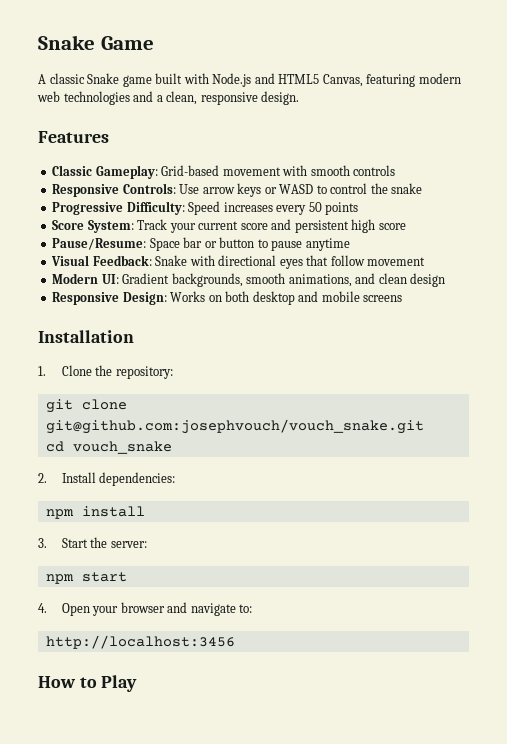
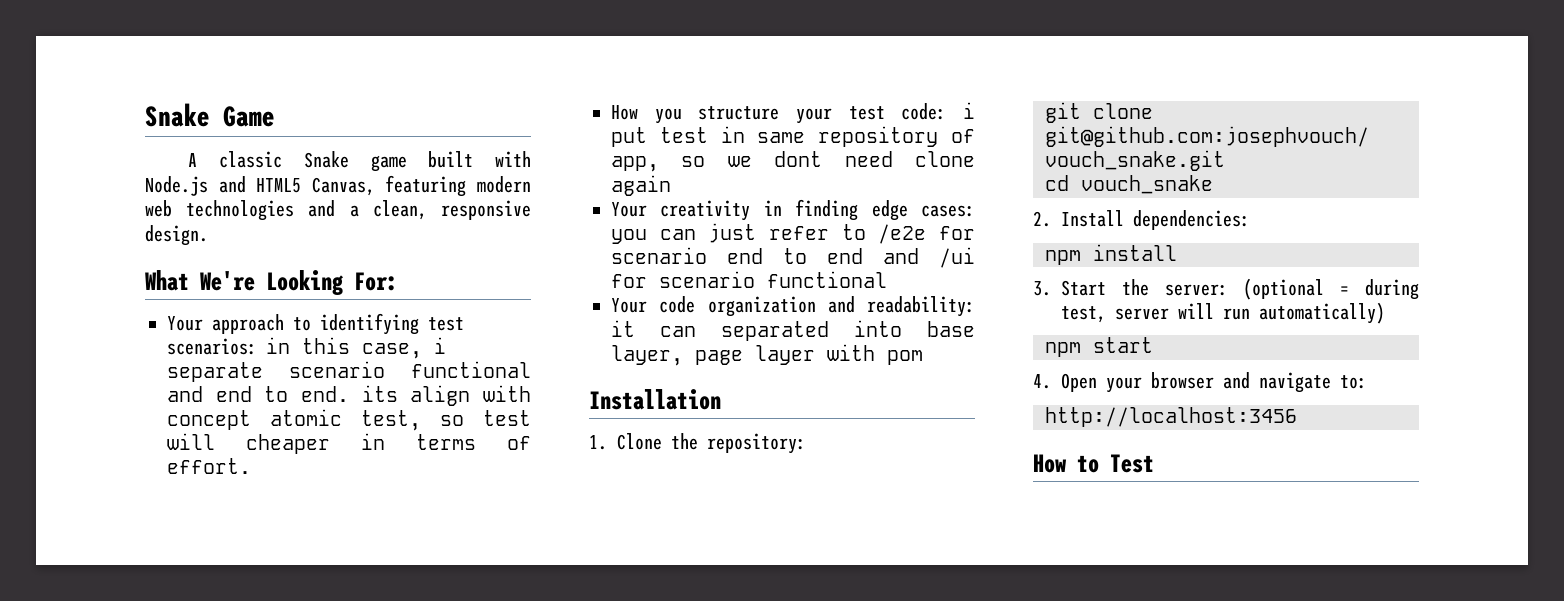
- Features
- Classic Gameplay: Grid-based movement with smooth controls
- Responsive Controls: Use arrow keys or WASD to control the snake
- Progressive Difficulty: Speed increases every 50 points
- Score System: Track your current score and persistent high score
- Pause/Resume: Space bar or button to pause anytime
- Visual Feedback: Snake with directional eyes that follow movement
- Modern UI: Gradient backgrounds, smooth animations, and clean design
- Responsive Design: Works on both desktop and mobile screens
+ What We're Looking For:
+ Your approach to identifying test scenarios: in this case, i separate scenario functional and end to end. its align with concept atomic test, so test will cheaper in terms of effort.
+ How you structure your test code: i put test in same repository of app, so we dont need clone again
+ Your creativity in finding edge cases: you can just refer to /e2e for scenario end to end and /ui for scenario functional
+ Your code organization and readability: it can separated into base layer, page layer with pom
- 3. Start the server:
+ 3. Start the server: (optional = during test, server will run automatically)
- How to Play
+ How to Test

